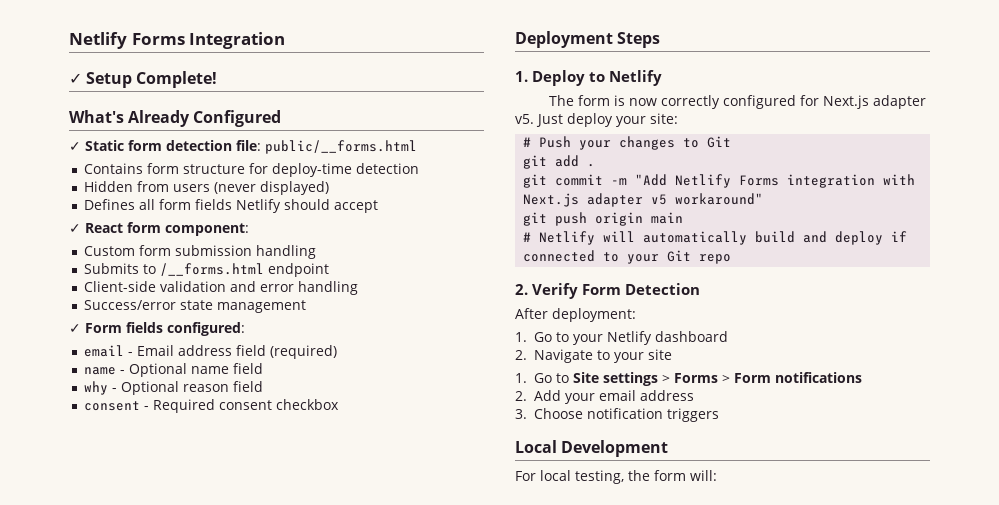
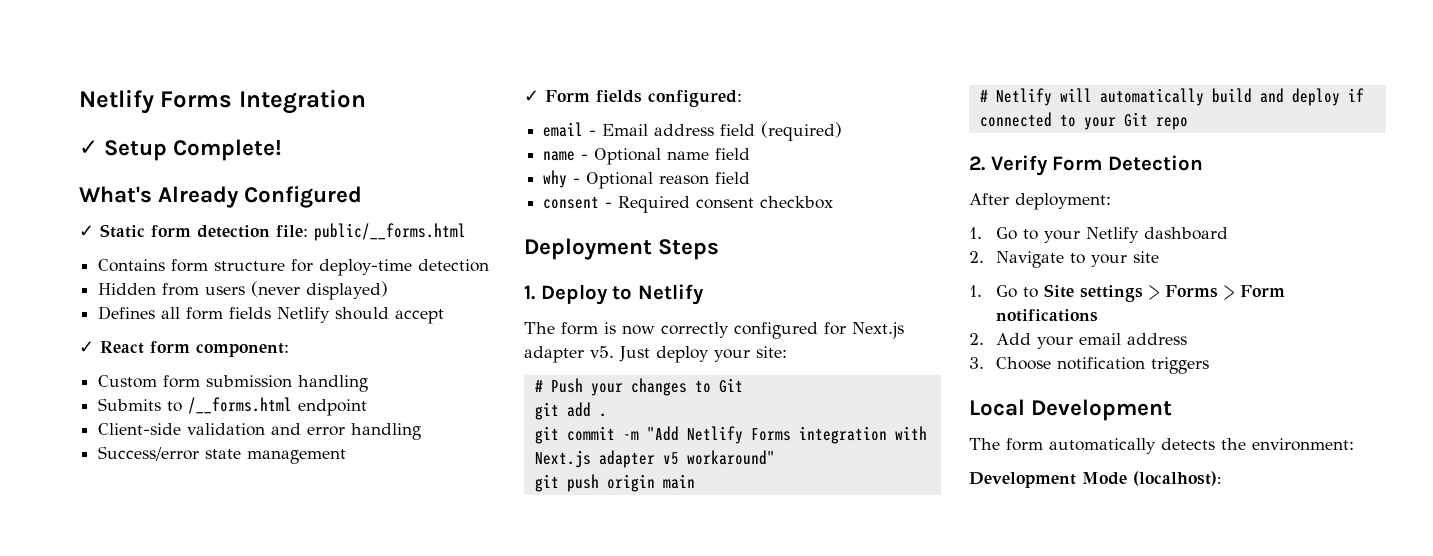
- For local testing, the form will:
+ The form automatically detects the environment:
+ Development Mode (localhost):

